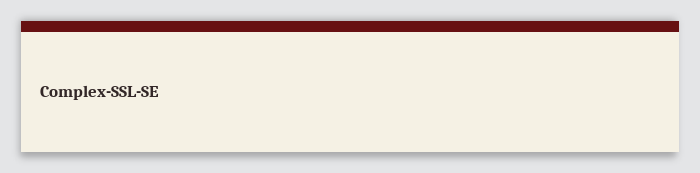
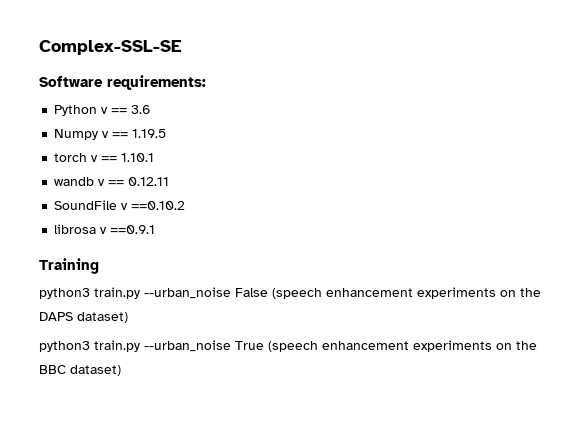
+ Software requirements:
+ Python v == 3.6
+ Numpy v == 1.19.5
+ torch v == 1.10.1
+ wandb v == 0.12.11
+ SoundFile v ==0.10.2
+ librosa v ==0.9.1
+ Training
+ python3 train.py --urban_noise False (speech enhancement experiments on the DAPS dataset)
+ python3 train.py --urban_noise True (speech enhancement experiments on the BBC dataset)

